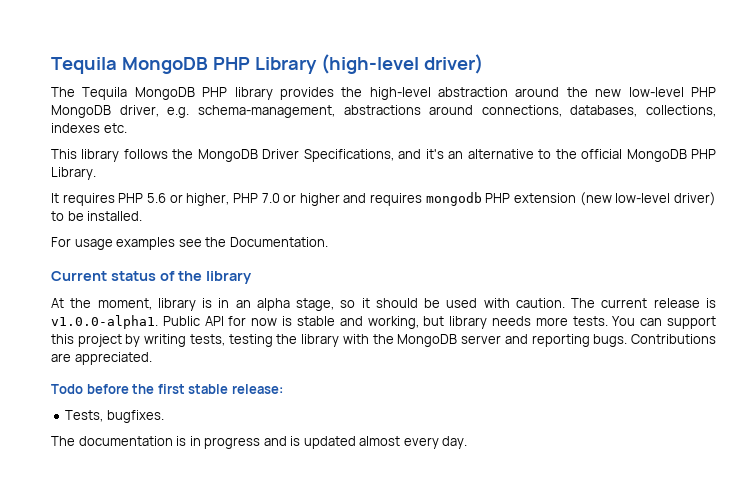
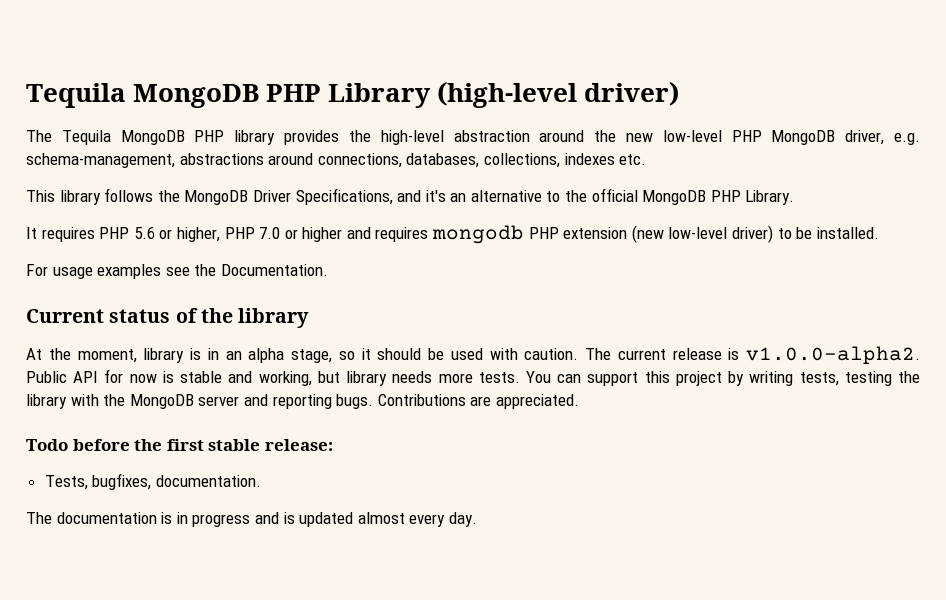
- The current release is v1.0.0-alpha1. Public API for now is stable and working, but library needs more tests.
+ The current release is v1.0.0-alpha2. Public API for now is stable and working, but library needs more tests.
- Tests, bugfixes.
+ Tests, bugfixes, documentation.

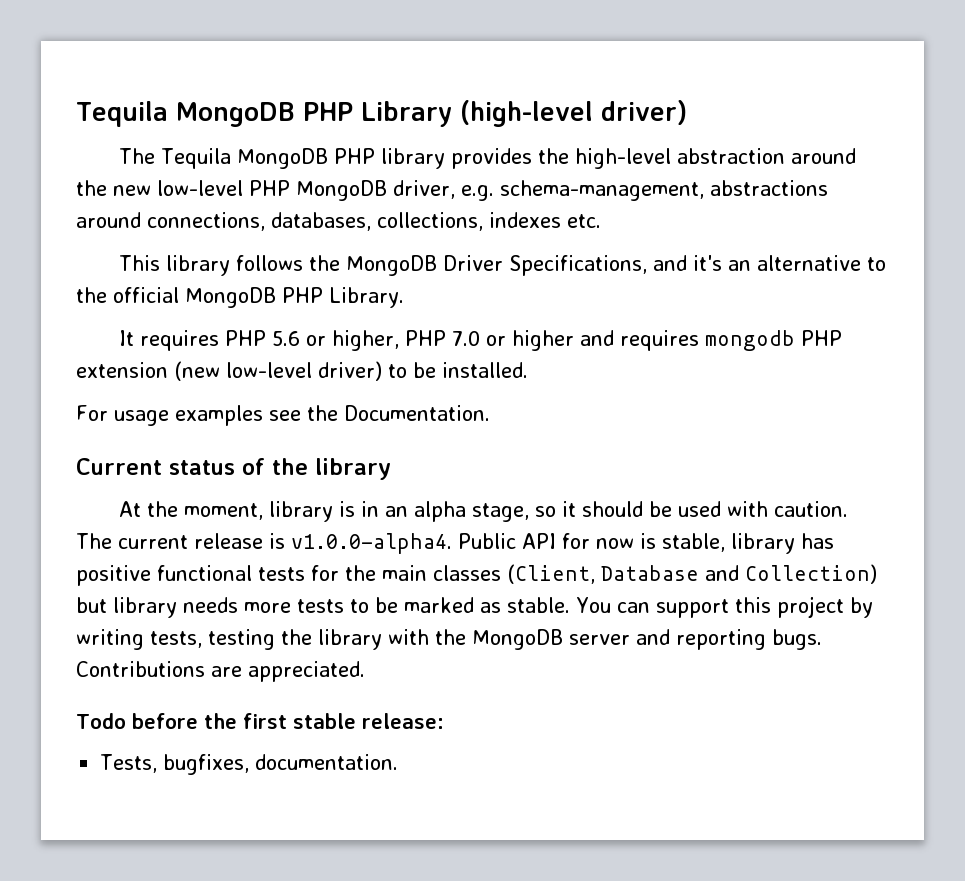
- The current release is v1.0.0-alpha2. Public API for now is stable and working, but library needs more tests.
+ The current release is v1.0.0-alpha4. Public API for now is stable, library has positive functional tests for the main classes (Client, Database and Collection) but library needs more tests to be marked as stable.
- The documentation is in progress and is updated almost every day.

